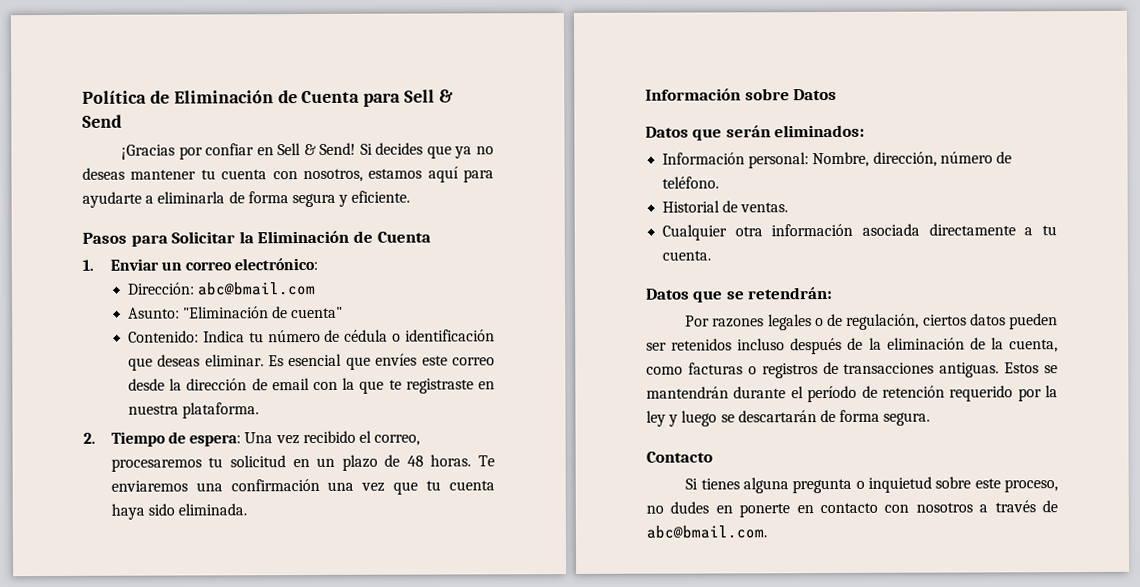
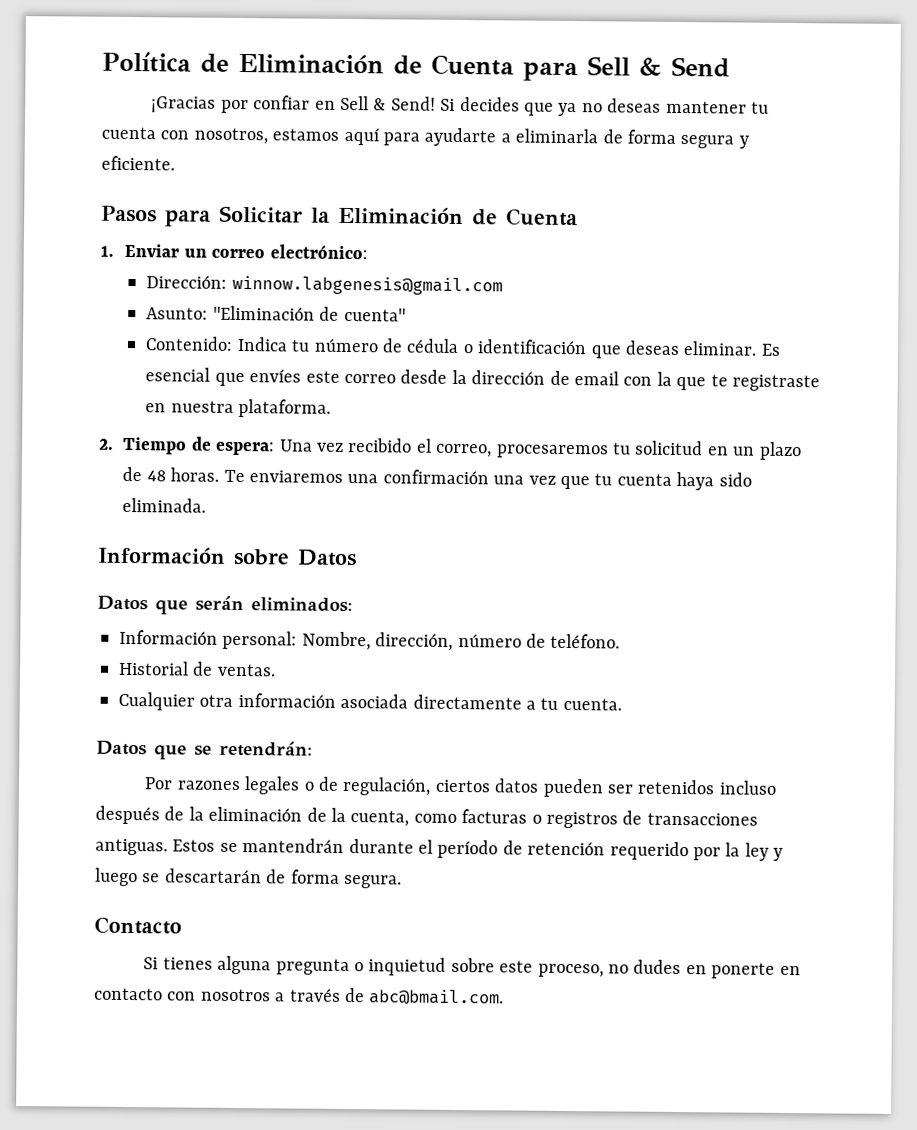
- Dirección: abc@bmail.com
+ Dirección: winnow.labgenesis@gmail.com

